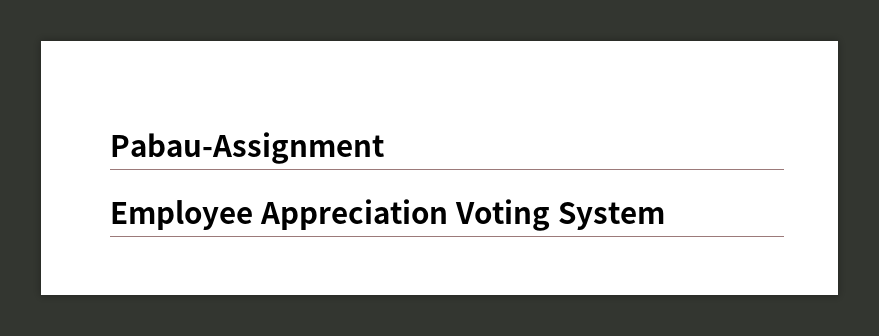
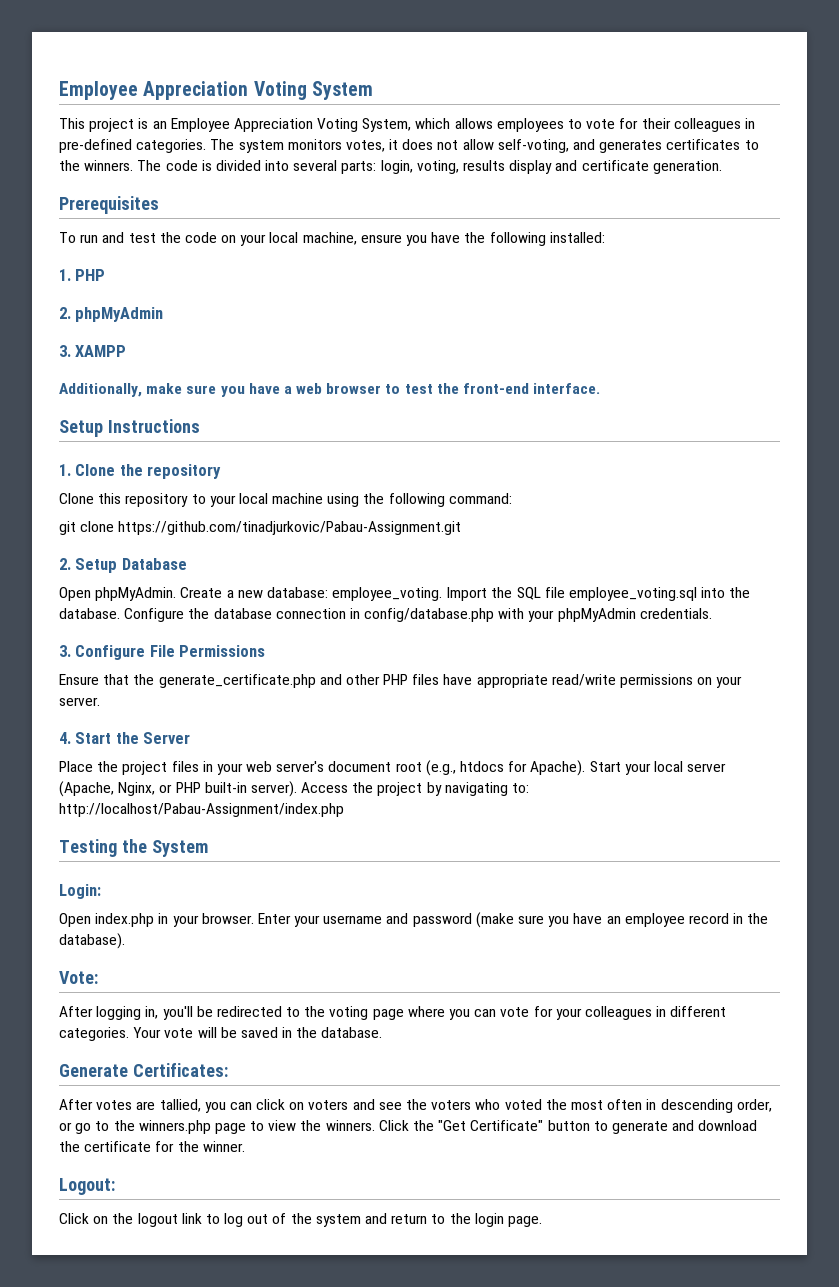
- Pabau-Assignment
+ This project is an Employee Appreciation Voting System, which allows employees to vote for their colleagues in pre-defined categories. The system monitors votes, it does not allow self-voting, and generates certificates to the winners. The code is divided into several parts: login, voting, results display and certificate generation.
+ Prerequisites
+ To run and test the code on your local machine, ensure you have the following installed:
+ 1. PHP
+ 2. phpMyAdmin
+ 3. XAMPP
+ Additionally, make sure you have a web browser to test the front-end interface.
+ Setup Instructions
+ 1. Clone the repository
+ Clone this repository to your local machine using the following command:
+ git clone https://github.com/tinadjurkovic/Pabau-Assignment.git
+ 2. Setup Database
+ Open phpMyAdmin. Create a new database: employee_voting. Import the SQL file employee_voting.sql into the database. Configure the database connection in config/database.php with your phpMyAdmin credentials.
+ 3. Configure File Permissions
+ Ensure that the generate_certificate.php and other PHP files have appropriate read/write permissions on your server.
+ 4. Start the Server
+ Place the project files in your web server's document root (e.g., htdocs for Apache). Start your local server (Apache, Nginx, or PHP built-in server). Access the project by navigating to: http://localhost/Pabau-Assignment/index.php
+ Testing the System
+ Login:
+ Open index.php in your browser. Enter your username and password (make sure you have an employee record in the database).
+ Vote:
+ After logging in, you'll be redirected to the voting page where you can vote for your colleagues in different categories. Your vote will be saved in the database.
+ Generate Certificates:
+ After votes are tallied, you can click on voters and see the voters who voted the most often in descending order, or go to the winners.php page to view the winners. Click the "Get Certificate" button to generate and download the certificate for the winner.
+ Logout:
+ Click on the logout link to log out of the system and return to the login page.

